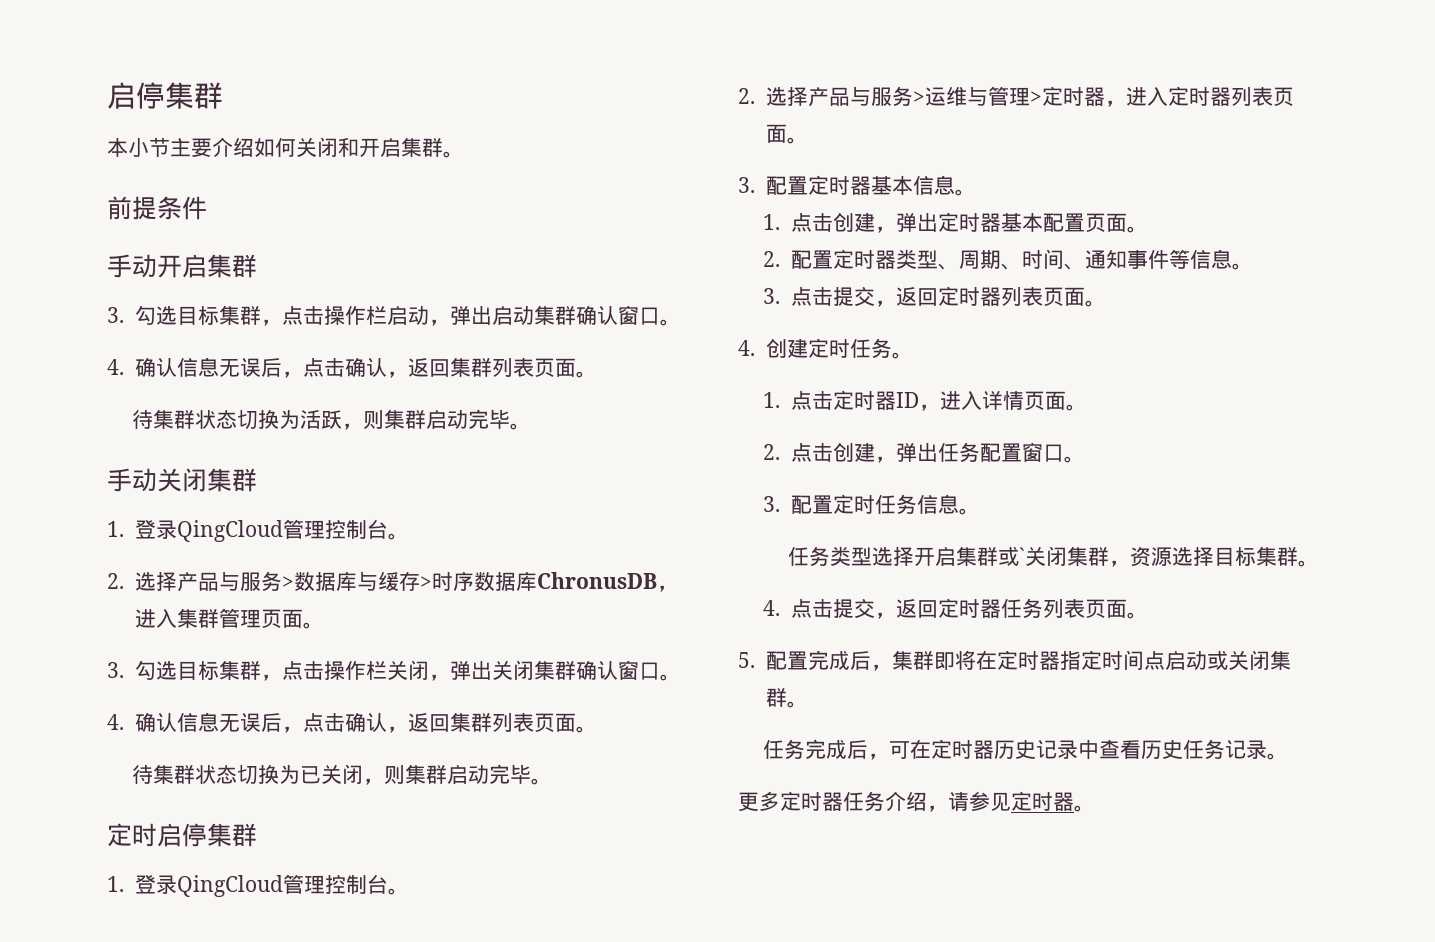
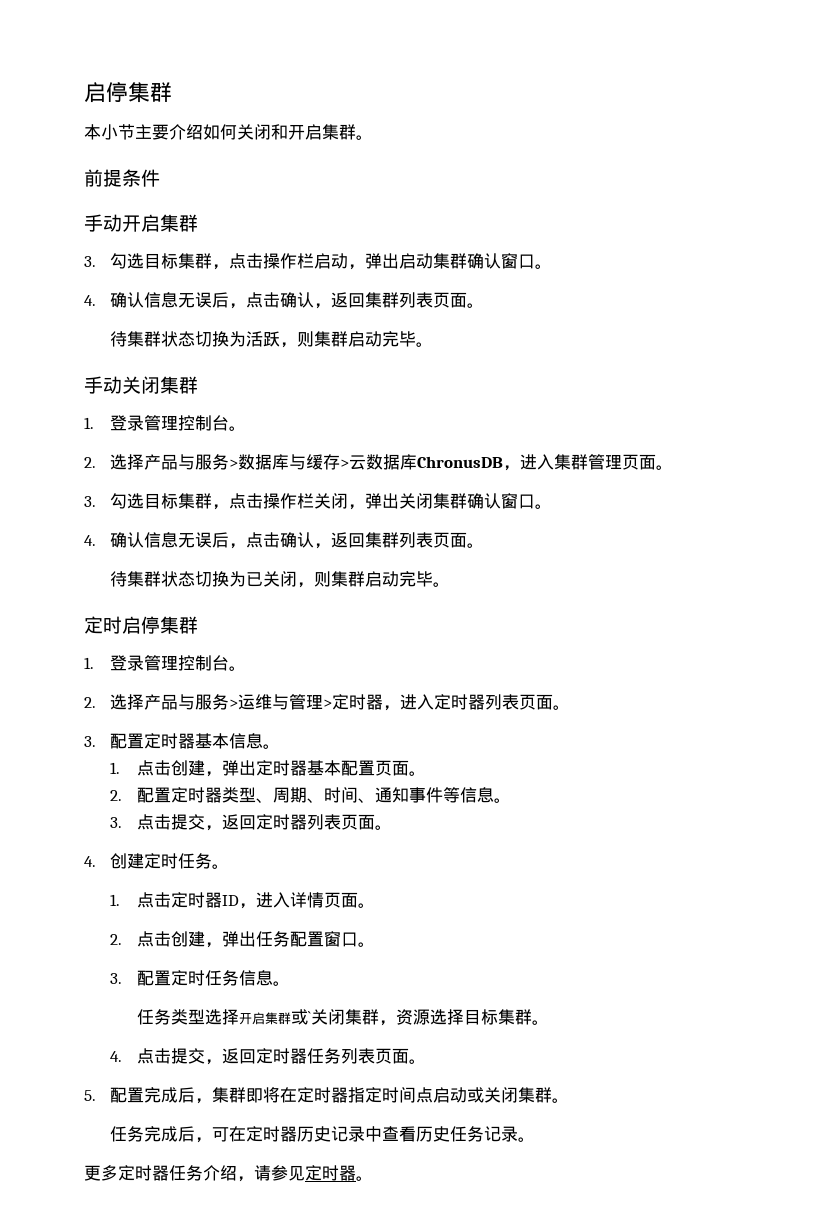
  手动关闭集群
- 1.登录QingCloud管理控制台。
+ 1.登录管理控制台。
- 2.选择产品与服务>数据库与缓存>时序数据库ChronusDB，进入集群管理页面。
+ 2.选择产品与服务>数据库与缓存>云数据库ChronusDB，进入集群管理页面。
  定时启停集群
- 1.登录QingCloud管理控制台。
+ 1.登录管理控制台。

